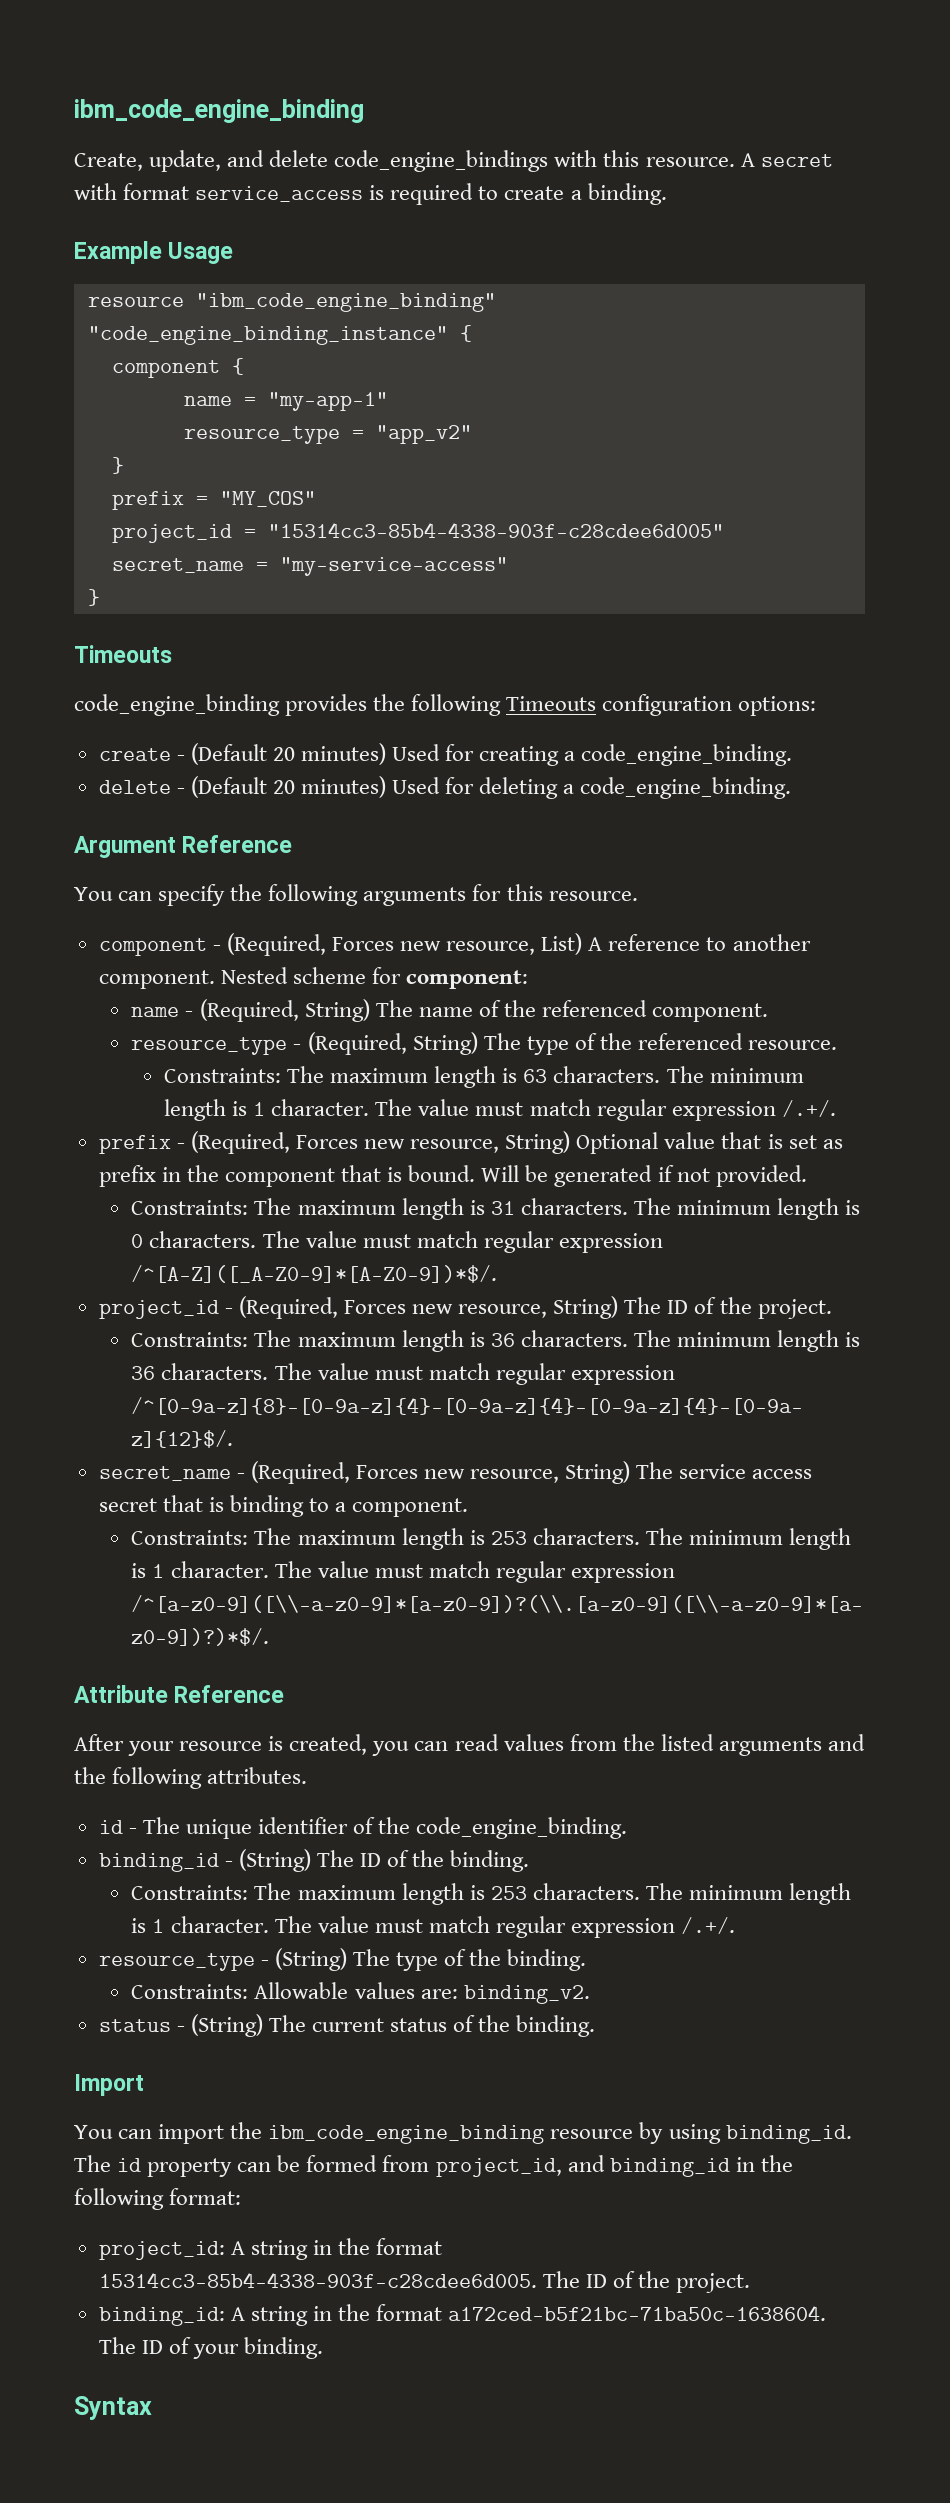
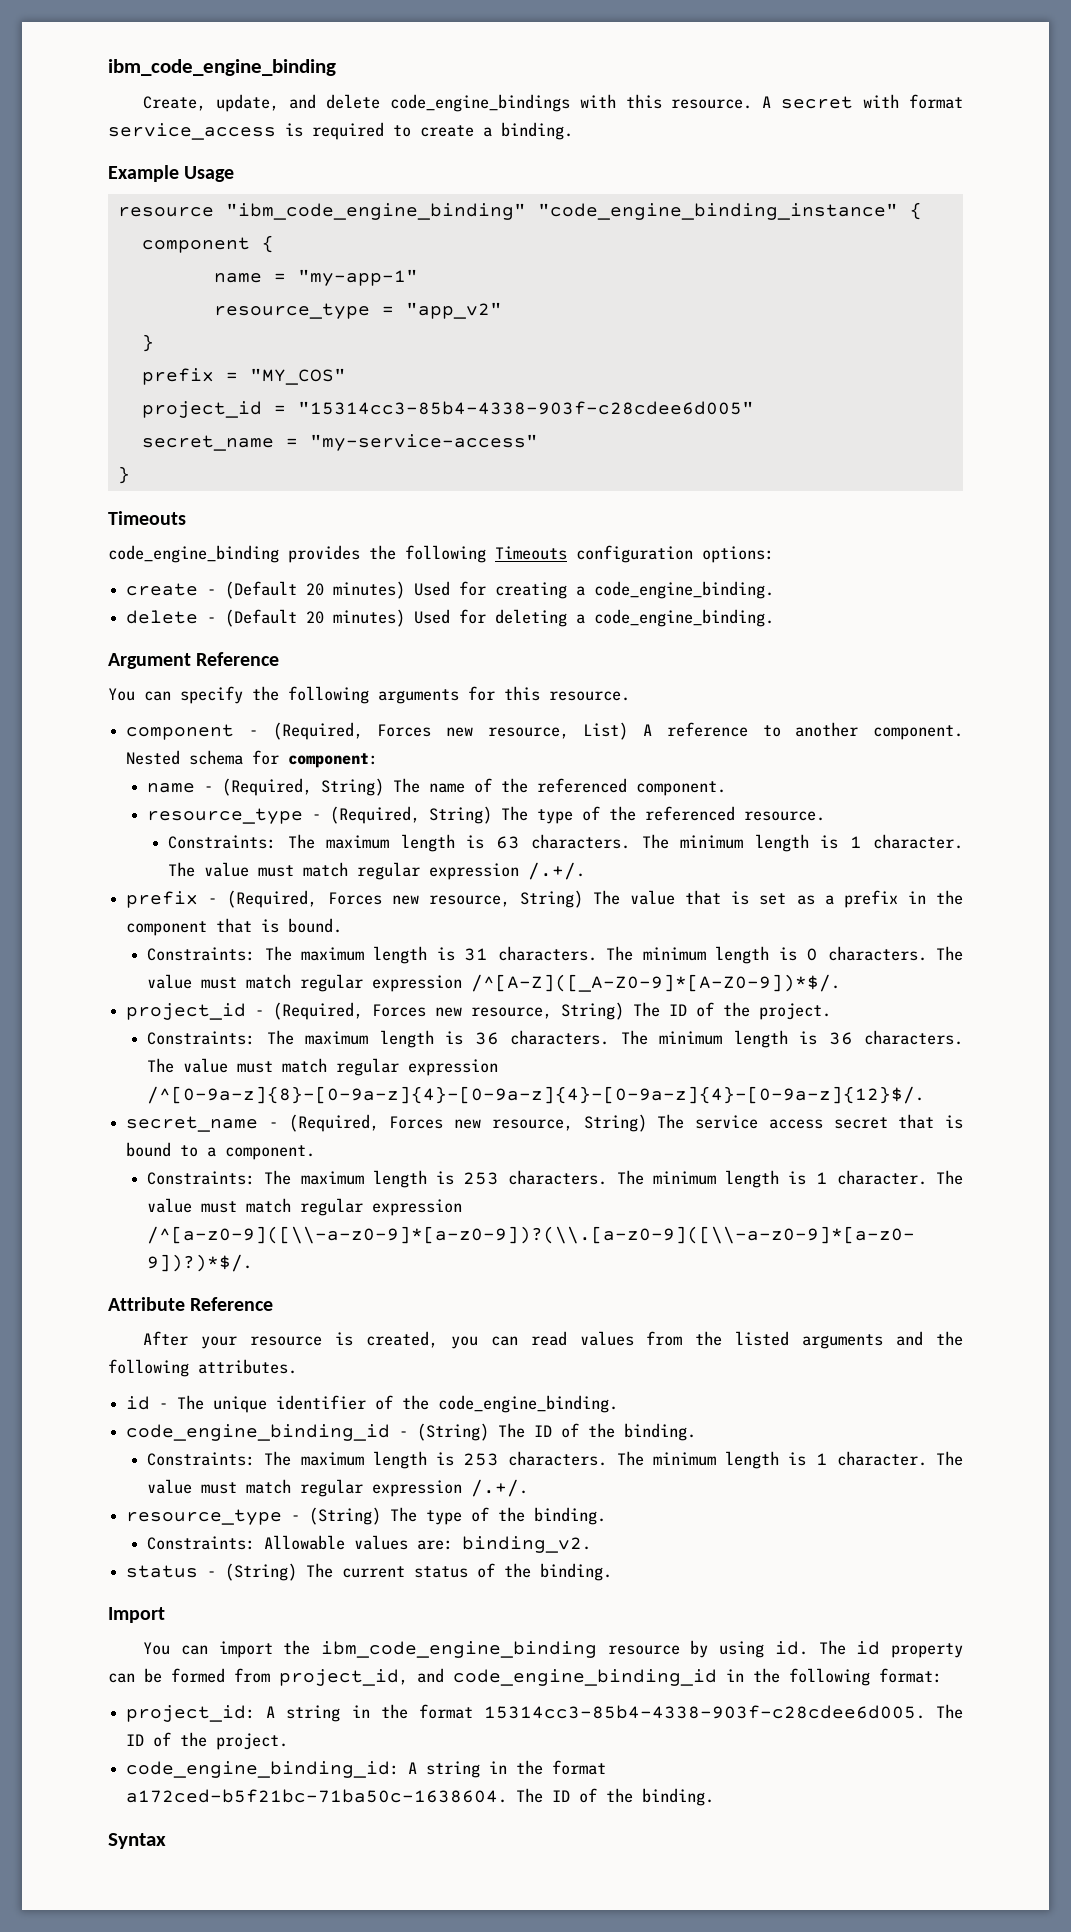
- Nested scheme for component:
+ Nested schema for component:
- prefix - (Required, Forces new resource, String) Optional value that is set as prefix in the component that is bound. Will be generated if not provided.
+ prefix - (Required, Forces new resource, String) The value that is set as a prefix in the component that is bound.
- secret_name - (Required, Forces new resource, String) The service access secret that is binding to a component.
+ secret_name - (Required, Forces new resource, String) The service access secret that is bound to a component.
- binding_id - (String) The ID of the binding.
+ code_engine_binding_id - (String) The ID of the binding.
- You can import the ibm_code_engine_binding resource by using binding_id.
+ You can import the ibm_code_engine_binding resource by using id.
- The id property can be formed from project_id, and binding_id in the following format:
+ The id property can be formed from project_id, and code_engine_binding_id in the following format:
- binding_id: A string in the format a172ced-b5f21bc-71ba50c-1638604. The ID of your binding.
+ code_engine_binding_id: A string in the format a172ced-b5f21bc-71ba50c-1638604. The ID of the binding.

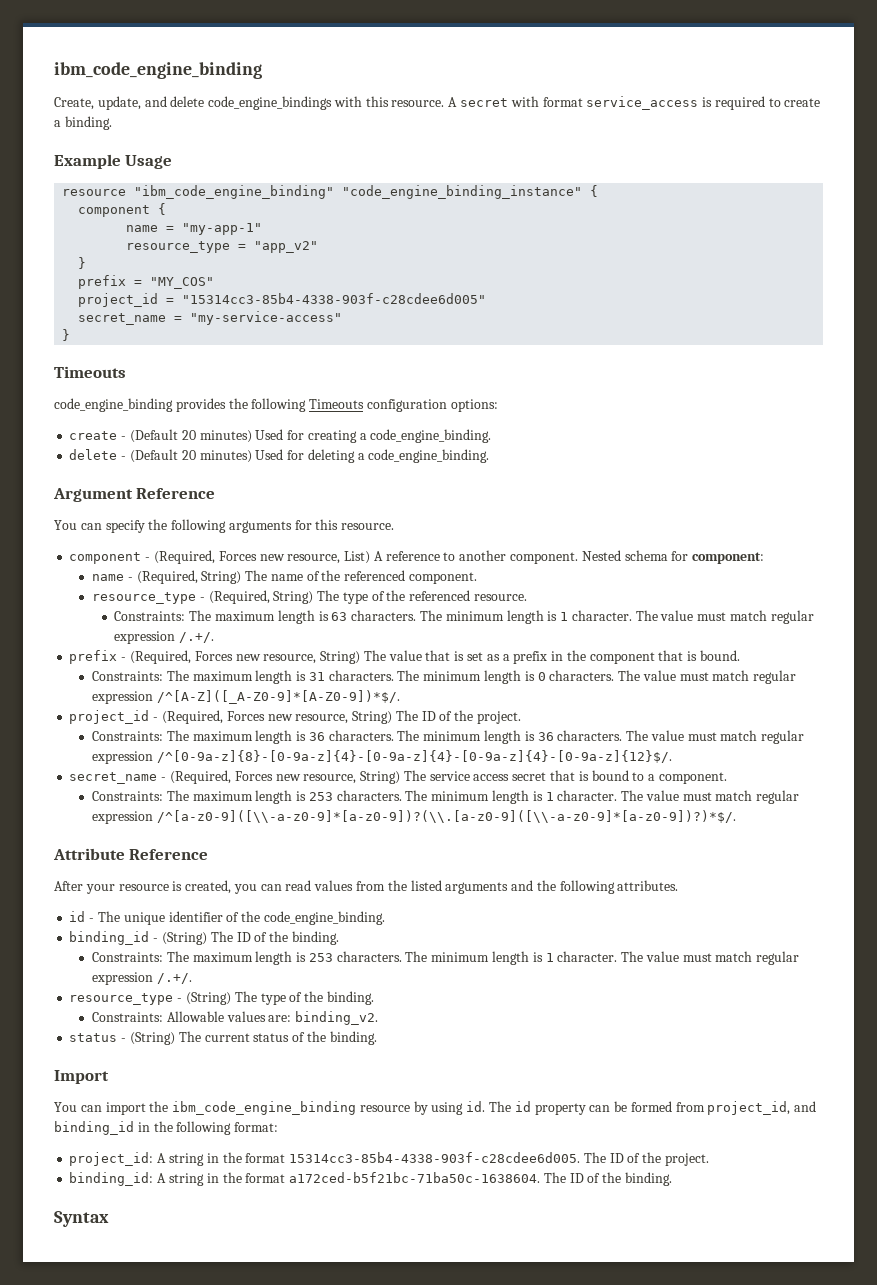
- code_engine_binding_id - (String) The ID of the binding.
+ binding_id - (String) The ID of the binding.
- The id property can be formed from project_id, and code_engine_binding_id in the following format:
+ The id property can be formed from project_id, and binding_id in the following format:
- code_engine_binding_id: A string in the format a172ced-b5f21bc-71ba50c-1638604.
+ binding_id: A string in the format a172ced-b5f21bc-71ba50c-1638604.

